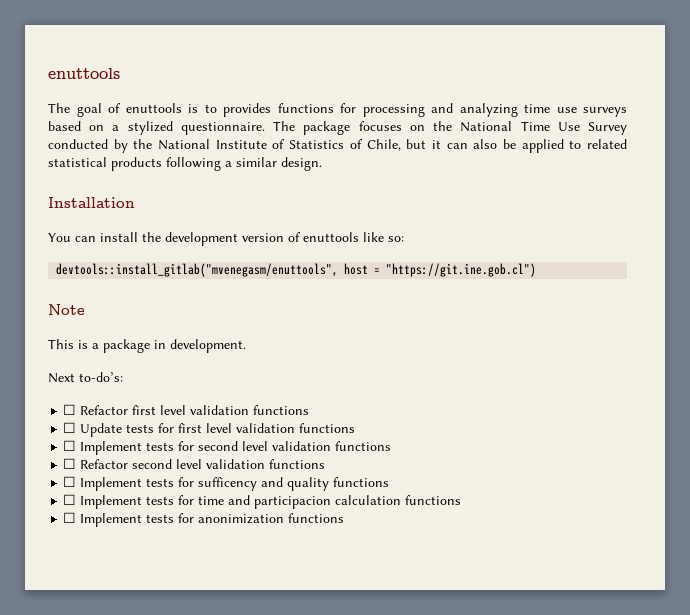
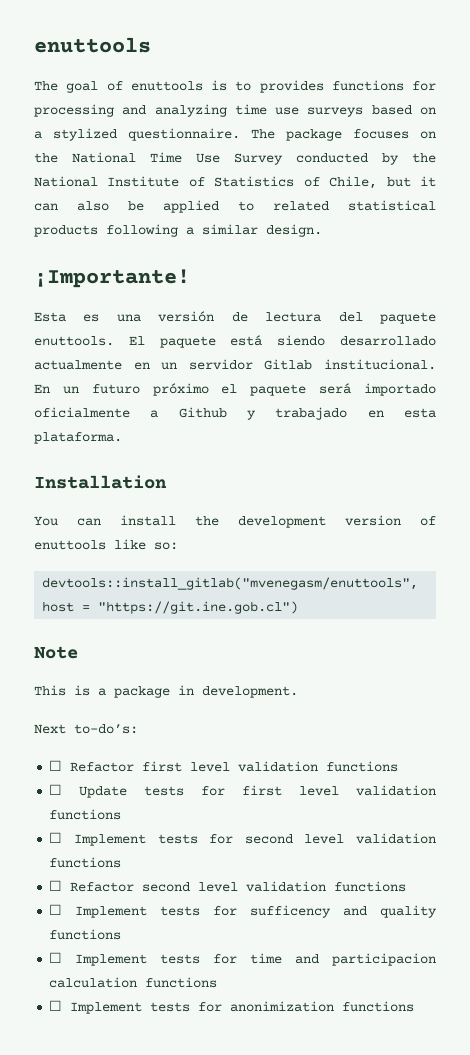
+ ¡Importante!
+ Esta es una versión de lectura del paquete enuttools. El paquete está siendo desarrollado actualmente en un servidor Gitlab institucional. En un futuro próximo el paquete será importado oficialmente a Github y trabajado en esta plataforma.

